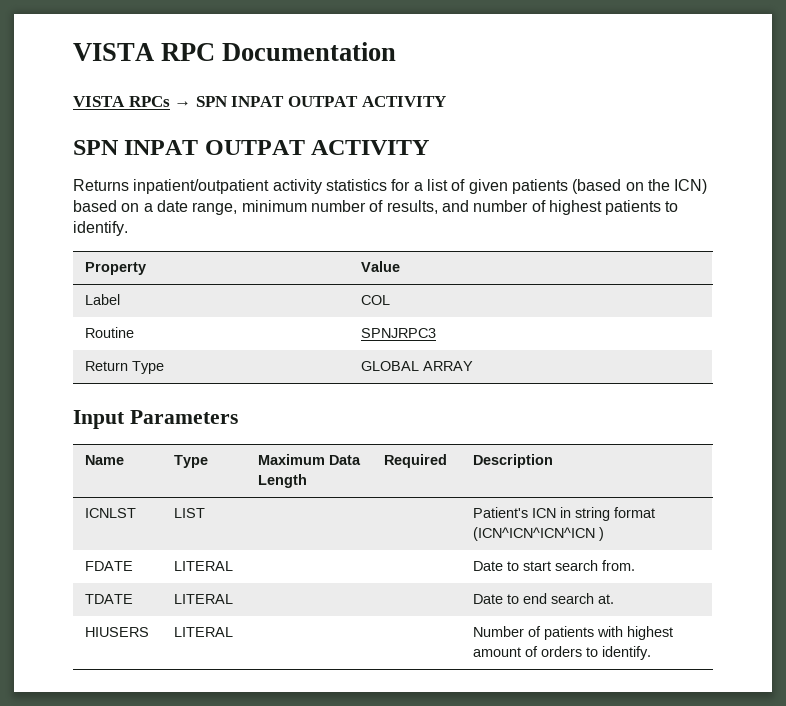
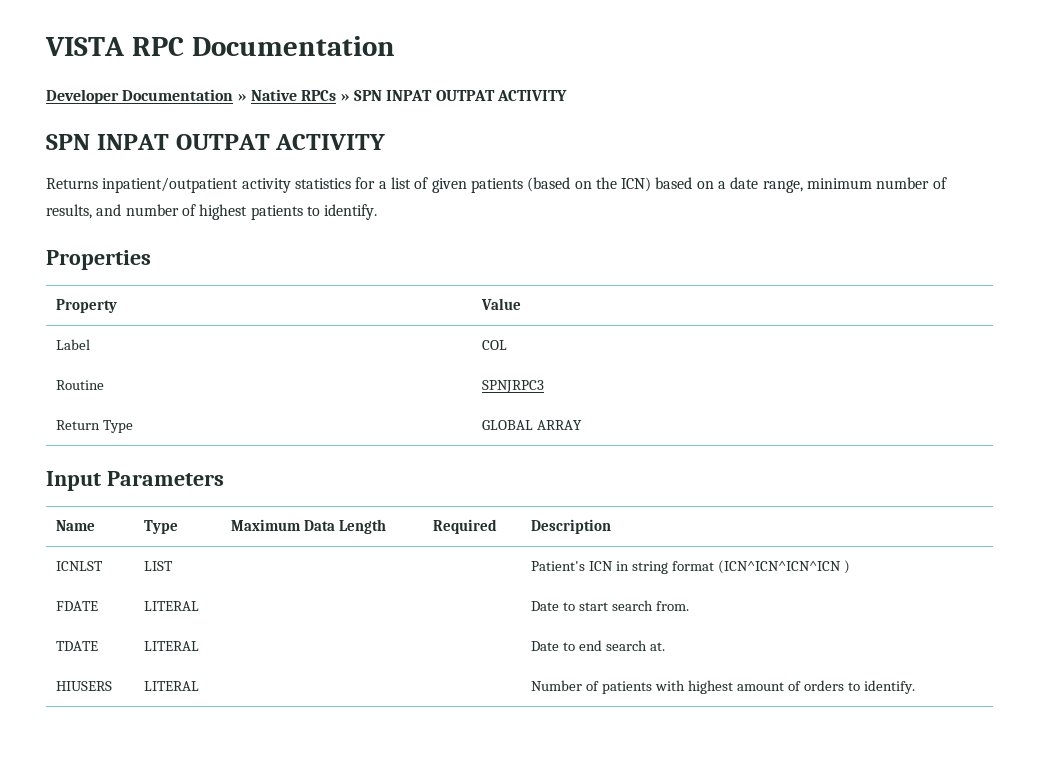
- VISTA RPCs → SPN INPAT OUTPAT ACTIVITY
+ Developer Documentation » Native RPCs » SPN INPAT OUTPAT ACTIVITY
+ Properties

